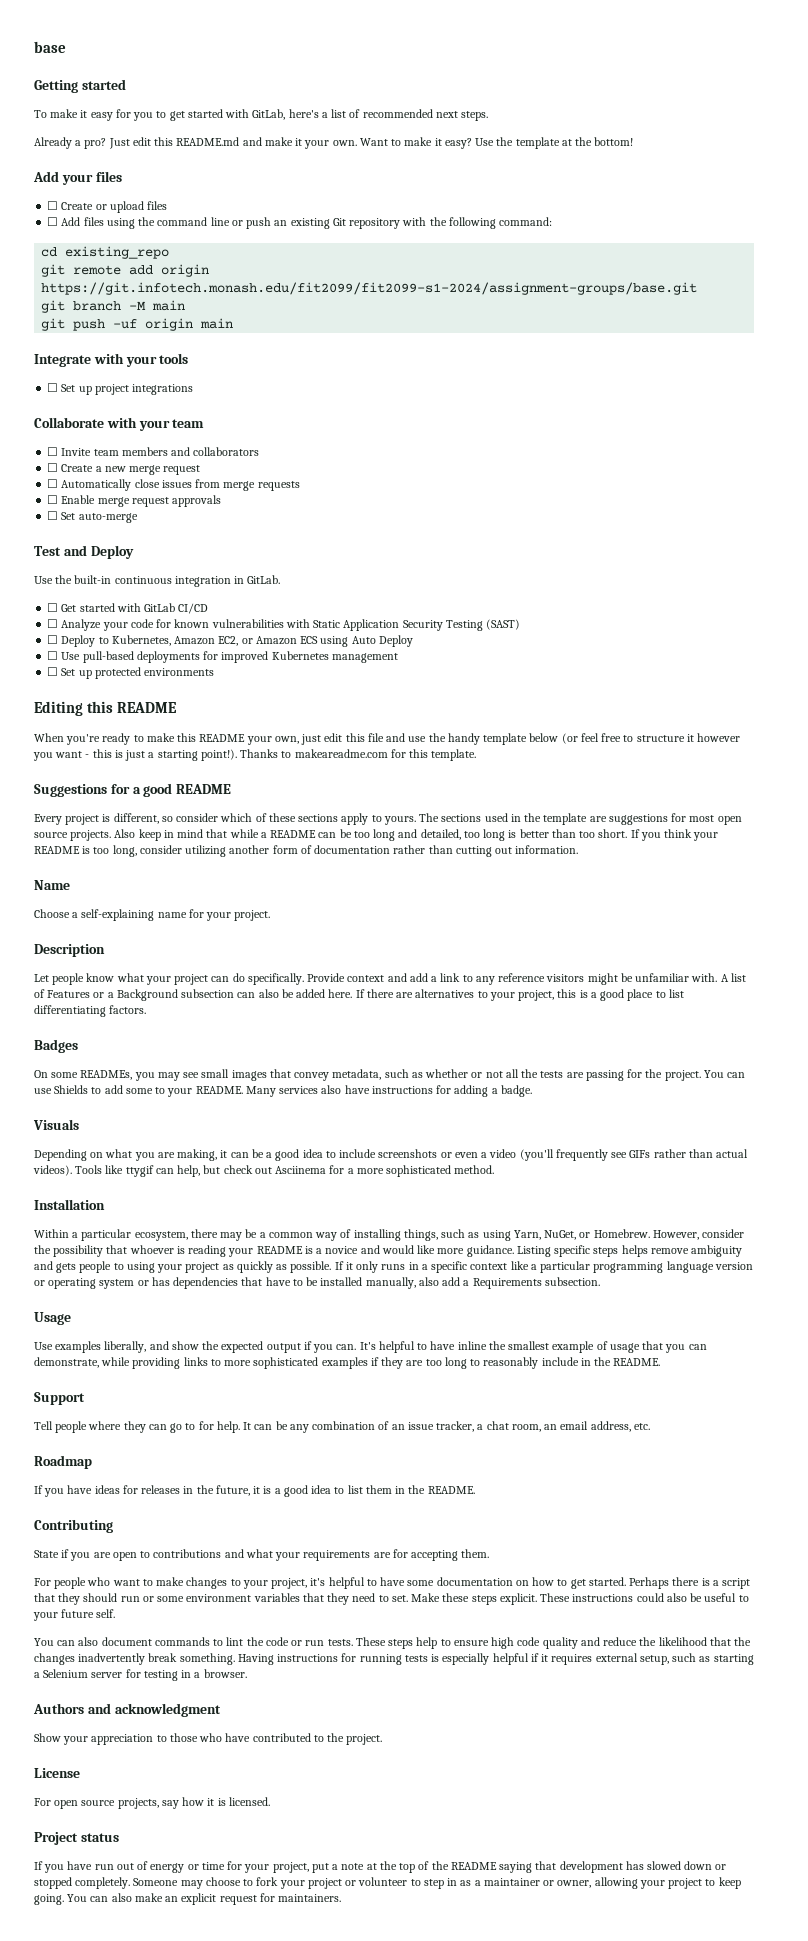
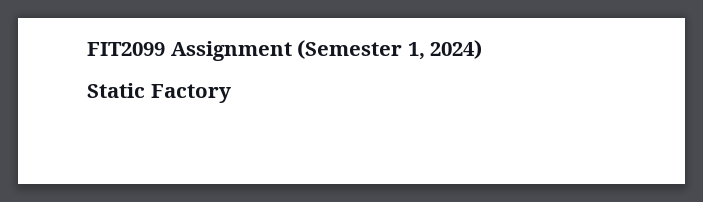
- base
- Getting started
- To make it easy for you to get started with GitLab, here's a list of recommended next steps.
- Already a pro? Just edit this README.md and make it your own. Want to make it easy? Use the template at the bottom!
- Add your files
- ☐ Create or upload files
- ☐ Add files using the command line or push an existing Git repository with the following command:
- cd existing_repo
- git remote add origin https://git.infotech.monash.edu/fit2099/fit2099-s1-2024/assignment-groups/base.git
- git branch -M main
- git push -uf origin main
- Integrate with your tools
- ☐ Set up project integrations
- Collaborate with your team
- ☐ Invite team members and collaborators
- ☐ Create a new merge request
- ☐ Automatically close issues from merge requests
- ☐ Enable merge request approvals
- ☐ Set auto-merge
- Test and Deploy
- Use the built-in continuous integration in GitLab.
- ☐ Get started with GitLab CI/CD
- ☐ Analyze your code for known vulnerabilities with Static Application Security Testing (SAST)
- ☐ Deploy to Kubernetes, Amazon EC2, or Amazon ECS using Auto Deploy
- ☐ Use pull-based deployments for improved Kubernetes management
- ☐ Set up protected environments
- Editing this README
- When you're ready to make this README your own, just edit this file and use the handy template below (or feel free to structure it however you want - this is just a starting point!). Thanks to makeareadme.com for this template.
- Suggestions for a good README
- Every project is different, so consider which of these sections apply to yours. The sections used in the template are suggestions for most open source projects. Also keep in mind that while a README can be too long and detailed, too long is better than too short. If you think your README is too long, consider utilizing another form of documentation rather than cutting out information.
- Name
- Choose a self-explaining name for your project.
- Description
- Let people know what your project can do specifically. Provide context and add a link to any reference visitors might be unfamiliar with. A list of Features or a Background subsection can also be added here. If there are alternatives to your project, this is a good place to list differentiating factors.
- Badges
- On some READMEs, you may see small images that convey metadata, such as whether or not all the tests are passing for the project. You can use Shields to add some to your README. Many services also have instructions for adding a badge.
- Visuals
- Depending on what you are making, it can be a good idea to include screenshots or even a video (you'll frequently see GIFs rather than actual videos). Tools like ttygif can help, but check out Asciinema for a more sophisticated method.
- Installation
- Within a particular ecosystem, there may be a common way of installing things, such as using Yarn, NuGet, or Homebrew. However, consider the possibility that whoever is reading your README is a novice and would like more guidance. Listing specific steps helps remove ambiguity and gets people to using your project as quickly as possible. If it only runs in a specific context like a particular programming language version or operating system or has dependencies that have to be installed manually, also add a Requirements subsection.
- Usage
- Use examples liberally, and show the expected output if you can. It's helpful to have inline the smallest example of usage that you can demonstrate, while providing links to more sophisticated examples if they are too long to reasonably include in the README.
- Support
- Tell people where they can go to for help. It can be any combination of an issue tracker, a chat room, an email address, etc.
- Roadmap
- If you have ideas for releases in the future, it is a good idea to list them in the README.
- Contributing
- State if you are open to contributions and what your requirements are for accepting them.
- For people who want to make changes to your project, it's helpful to have some documentation on how to get started. Perhaps there is a script that they should run or some environment variables that they need to set. Make these steps explicit. These instructions could also be useful to your future self.
- You can also document commands to lint the code or run tests. These steps help to ensure high code quality and reduce the likelihood that the changes inadvertently break something. Having instructions for running tests is especially helpful if it requires external setup, such as starting a Selenium server for testing in a browser.
- Authors and acknowledgment
- Show your appreciation to those who have contributed to the project.
- License
- For open source projects, say how it is licensed.
- Project status
- If you have run out of energy or time for your project, put a note at the top of the README saying that development has slowed down or stopped completely. Someone may choose to fork your project or volunteer to step in as a maintainer or owner, allowing your project to keep going. You can also make an explicit request for maintainers.
+ FIT2099 Assignment (Semester 1, 2024)
+ Static Factory

